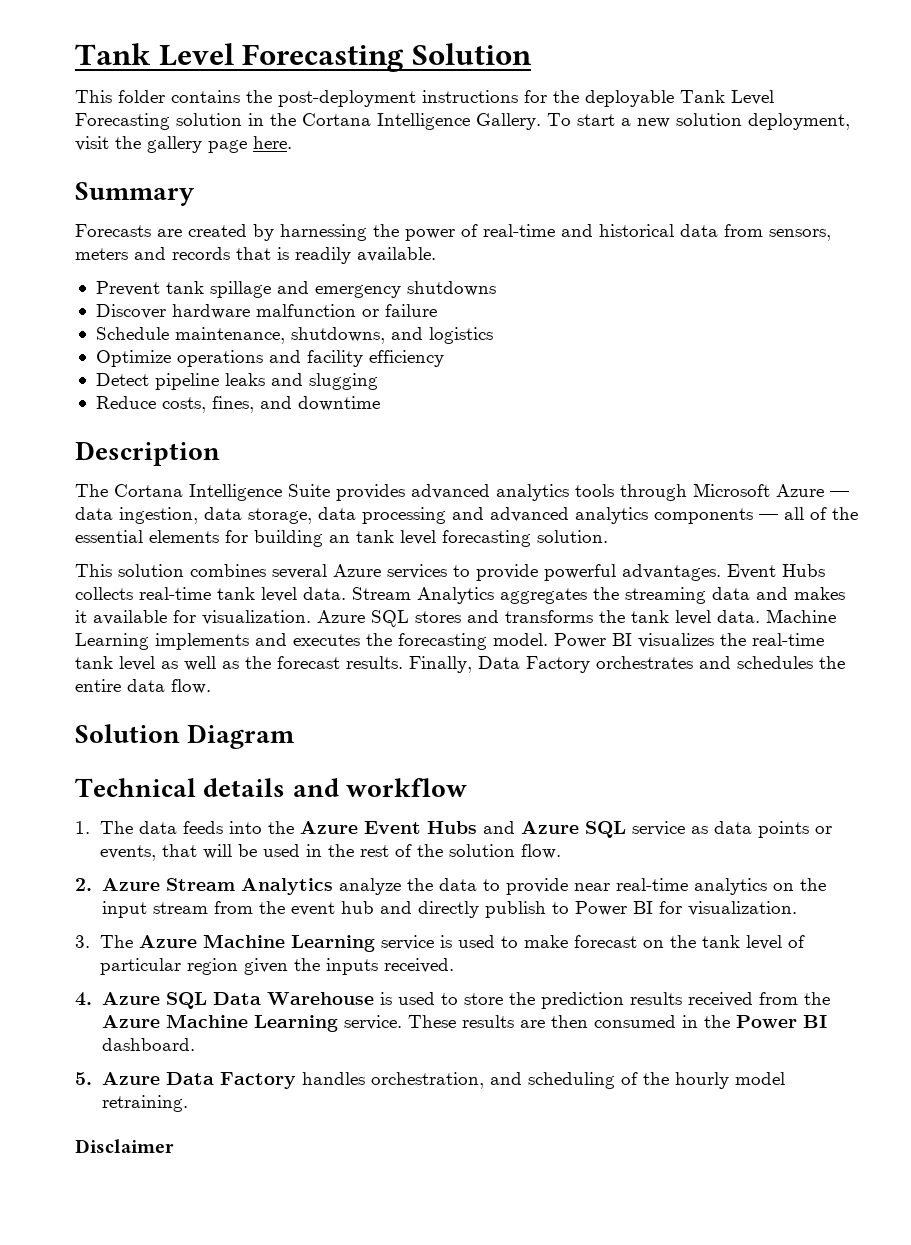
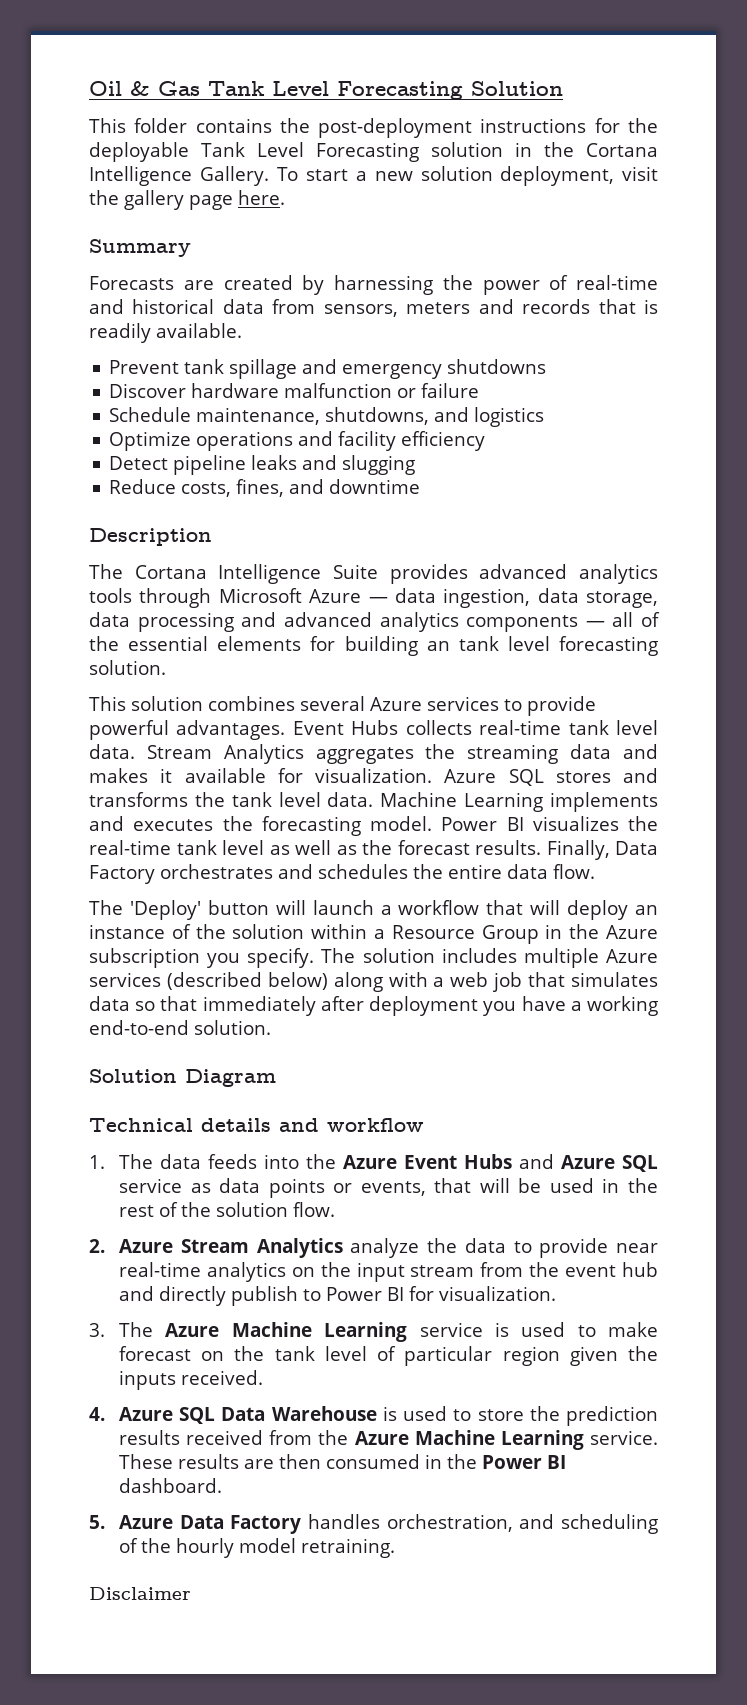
- Tank Level Forecasting Solution
+ Oil & Gas Tank Level Forecasting Solution
+ The 'Deploy' button will launch a workflow that will deploy an instance of the solution within a Resource Group in the Azure subscription you specify. The solution includes multiple Azure services (described below) along with a web job that simulates data so that immediately after deployment you have a working end-to-end solution.

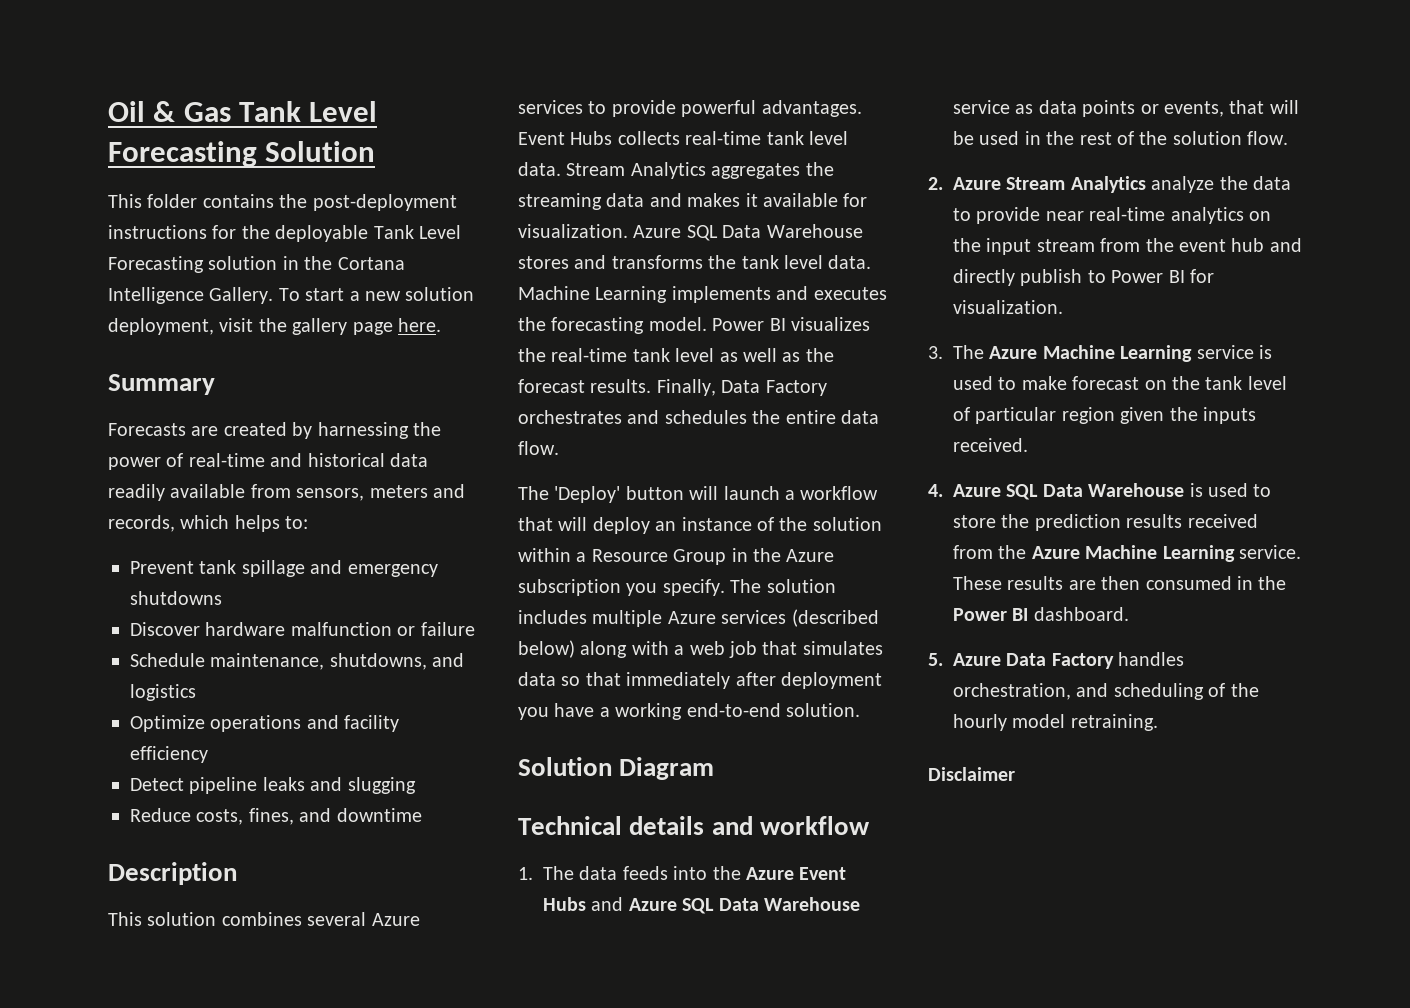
- Forecasts are created by harnessing the power of real-time and historical data from sensors, meters and records that is readily available.
+ Forecasts are created by harnessing the power of real-time and historical data readily available from sensors, meters and records, which helps to:
- The Cortana Intelligence Suite provides advanced analytics tools through Microsoft Azure — data ingestion, data storage, data processing and advanced analytics components — all of the essential elements for building an tank level forecasting solution.
- Azure SQL stores and transforms the tank level data.
+ Azure SQL Data Warehouse stores and transforms the tank level data.
- 1. The data feeds into the Azure Event Hubs and Azure SQL service as data points or events, that will be used in the rest of the solution flow.
+ 1. The data feeds into the Azure Event Hubs and Azure SQL Data Warehouse service as data points or events, that will be used in the rest of the solution flow.

